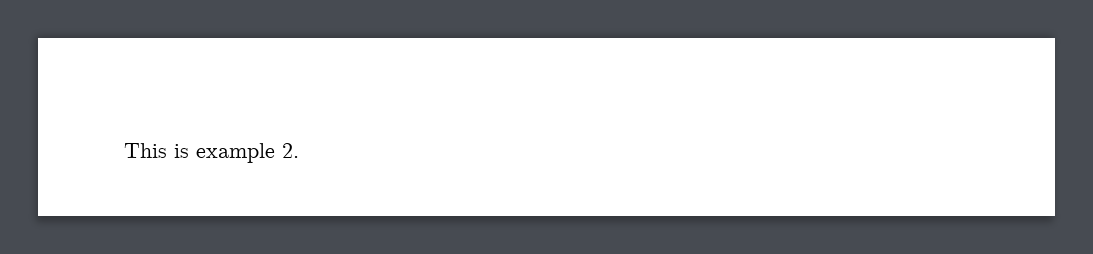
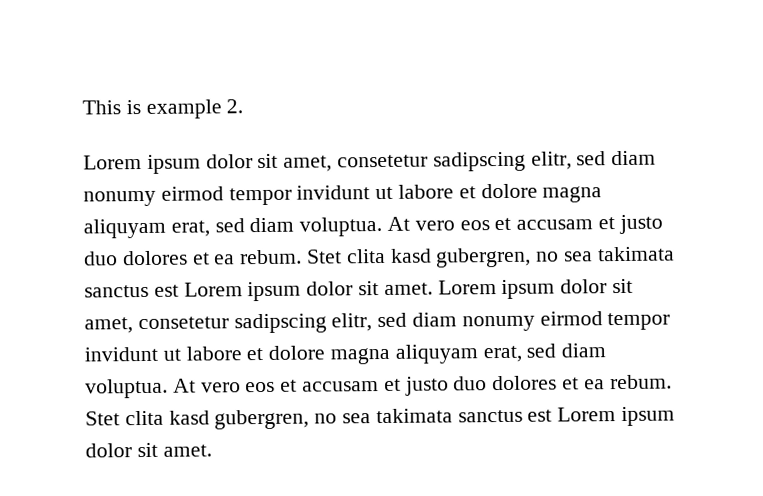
+ Lorem ipsum dolor sit amet, consetetur sadipscing elitr, sed diam nonumy eirmod tempor invidunt ut labore et dolore magna aliquyam erat, sed diam voluptua. At vero eos et accusam et justo duo dolores et ea rebum. Stet clita kasd gubergren, no sea takimata sanctus est Lorem ipsum dolor sit amet. Lorem ipsum dolor sit amet, consetetur sadipscing elitr, sed diam nonumy eirmod tempor invidunt ut labore et dolore magna aliquyam erat, sed diam voluptua. At vero eos et accusam et justo duo dolores et ea rebum. Stet clita kasd gubergren, no sea takimata sanctus est Lorem ipsum dolor sit amet.

